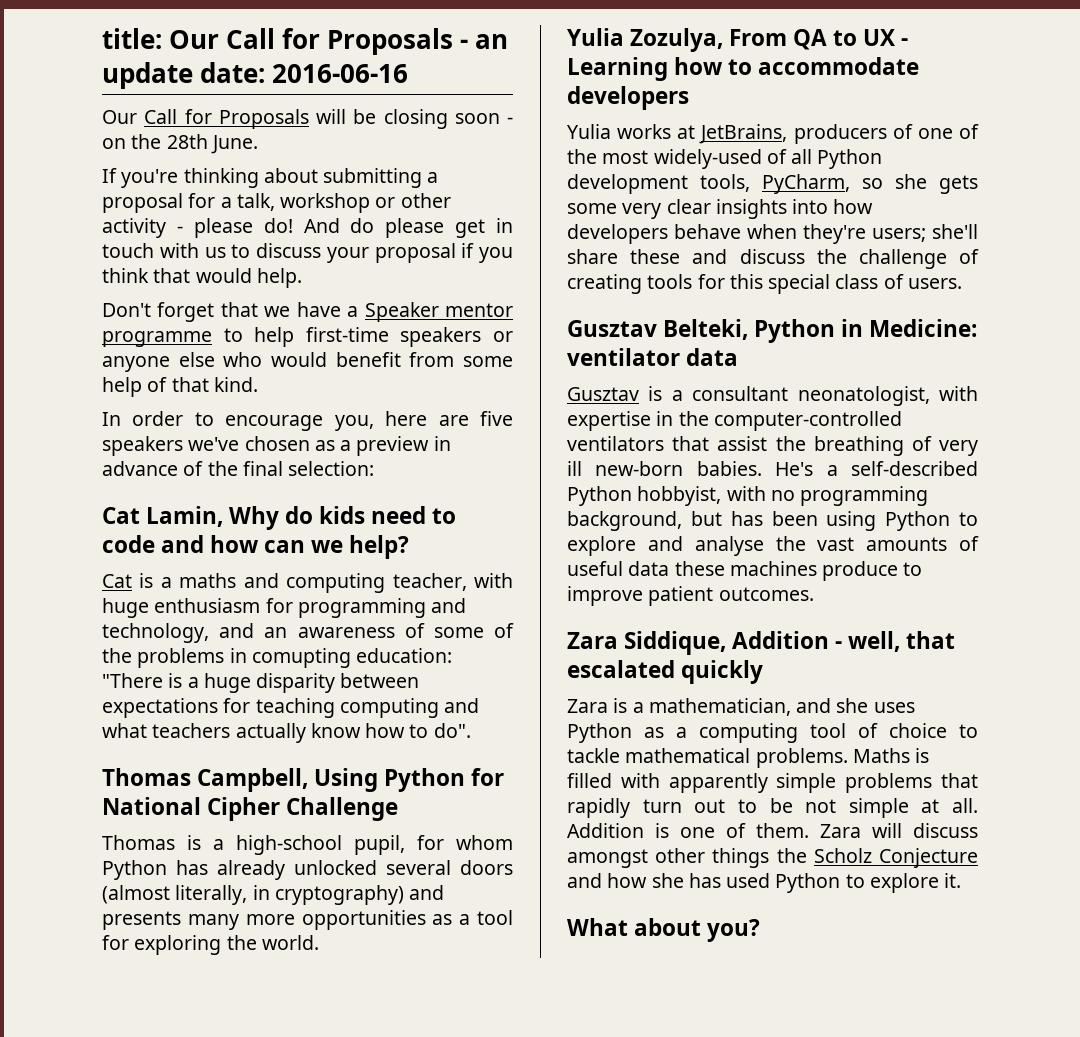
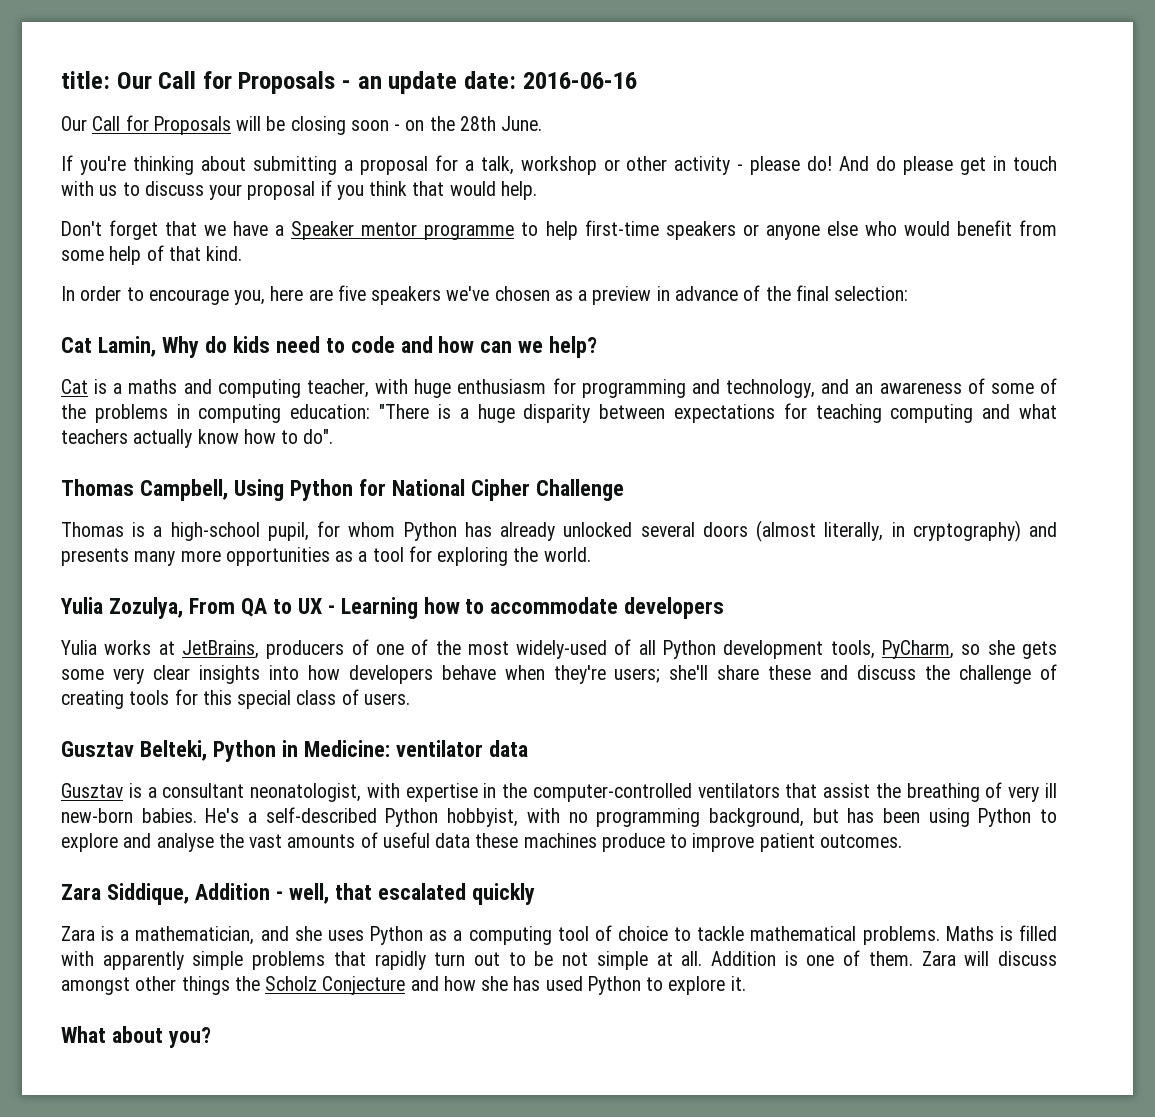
- Cat is a maths and computing teacher, with huge enthusiasm for programming and technology, and an awareness of some of the problems in comupting education: "There is a huge disparity between expectations for teaching computing and what teachers actually know how to do".
+ Cat is a maths and computing teacher, with huge enthusiasm for programming and technology, and an awareness of some of the problems in computing education: "There is a huge disparity between expectations for teaching computing and what teachers actually know how to do".

